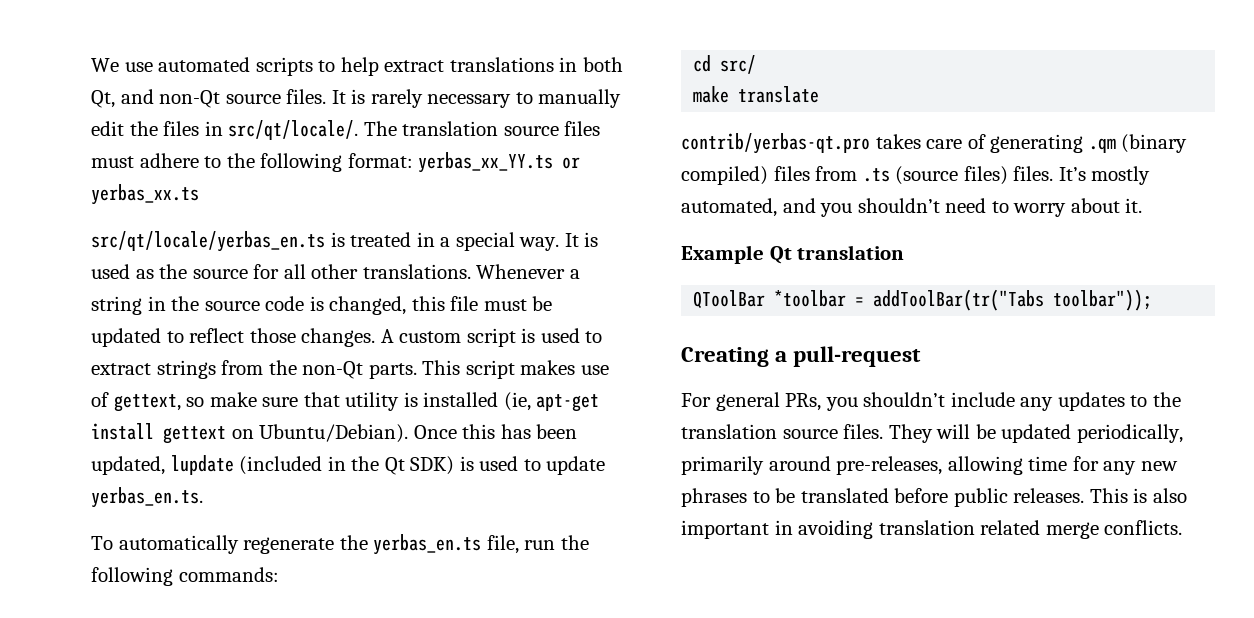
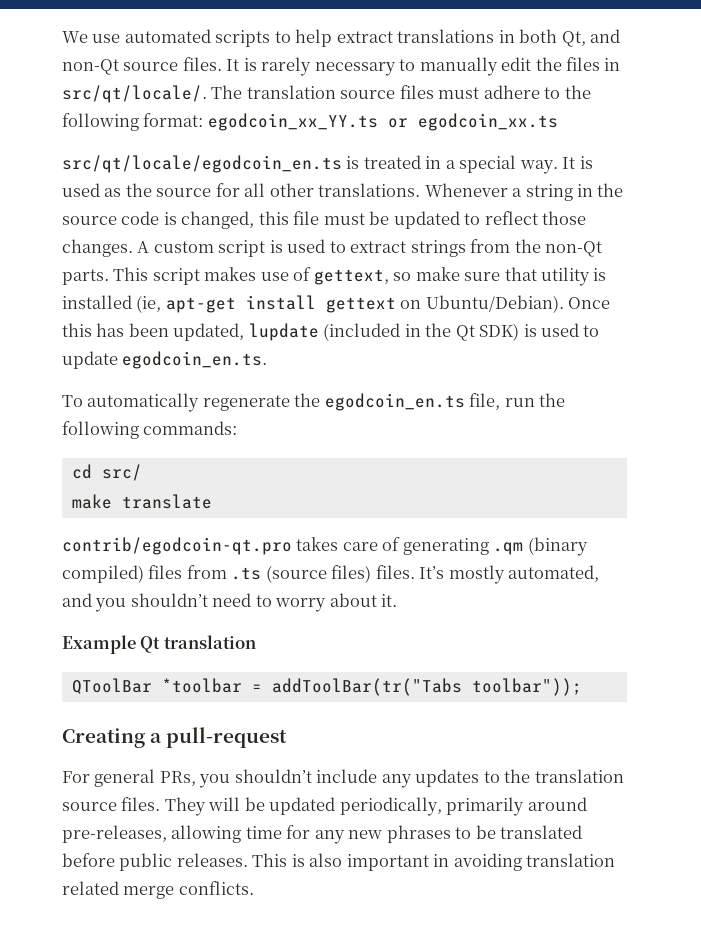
- The translation source files must adhere to the following format: yerbas_xx_YY.ts or yerbas_xx.ts
- src/qt/locale/yerbas_en.ts is treated in a special way.
+ The translation source files must adhere to the following format: egodcoin_xx_YY.ts or egodcoin_xx.ts
+ src/qt/locale/egodcoin_en.ts is treated in a special way.
- Once this has been updated, lupdate (included in the Qt SDK) is used to update yerbas_en.ts.
+ Once this has been updated, lupdate (included in the Qt SDK) is used to update egodcoin_en.ts.
- To automatically regenerate the yerbas_en.ts file, run the following commands:
+ To automatically regenerate the egodcoin_en.ts file, run the following commands:
- contrib/yerbas-qt.pro takes care of generating .qm (binary compiled) files from .ts (source files) files.
+ contrib/egodcoin-qt.pro takes care of generating .qm (binary compiled) files from .ts (source files) files.

